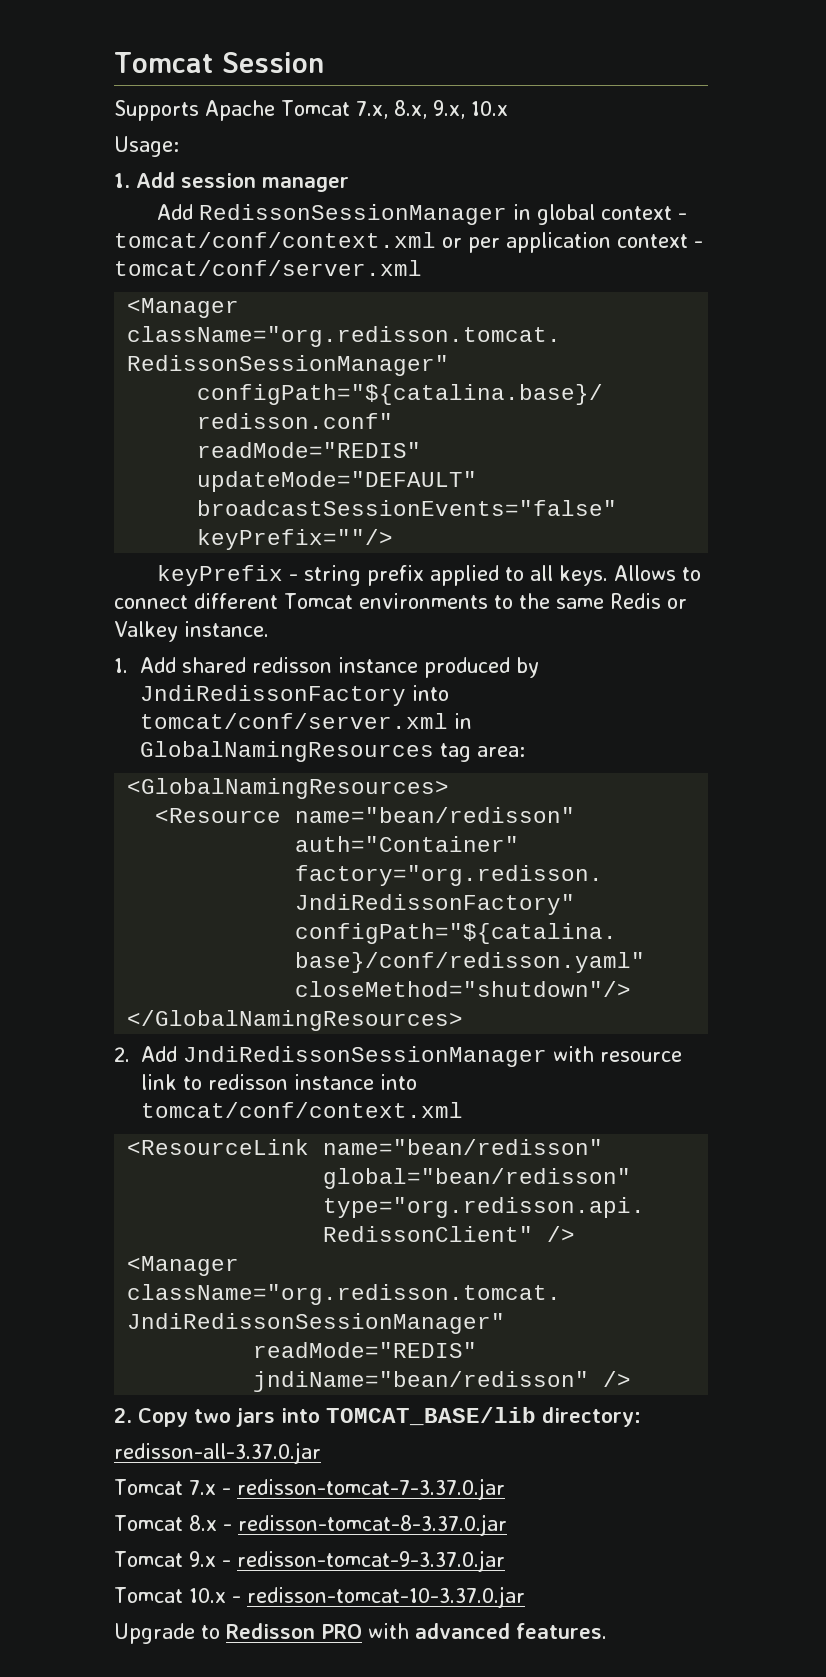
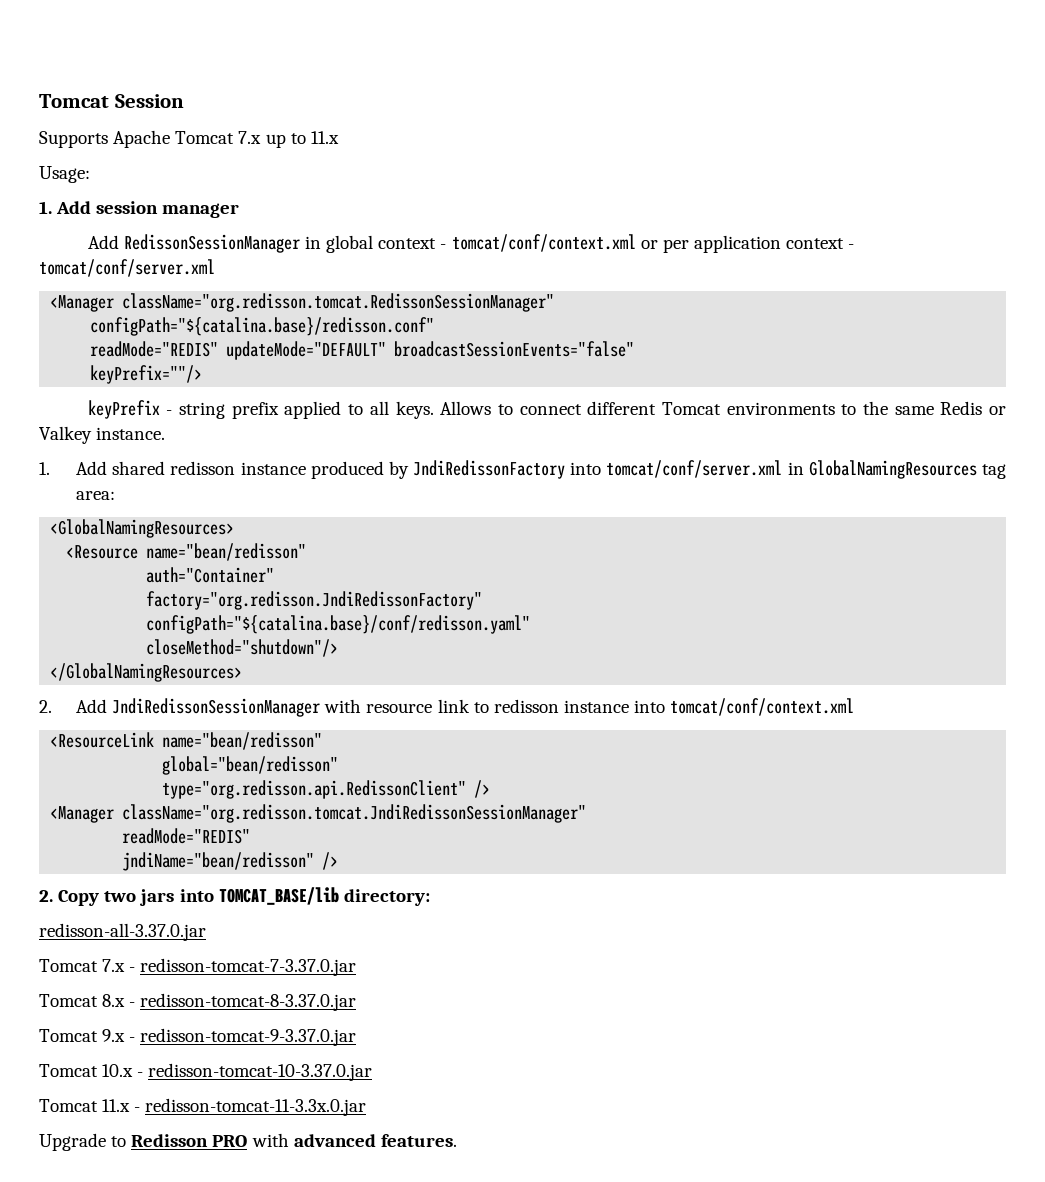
- Supports Apache Tomcat 7.x, 8.x, 9.x, 10.x
+ Supports Apache Tomcat 7.x up to 11.x
+ Tomcat 11.x - redisson-tomcat-11-3.3x.0.jar

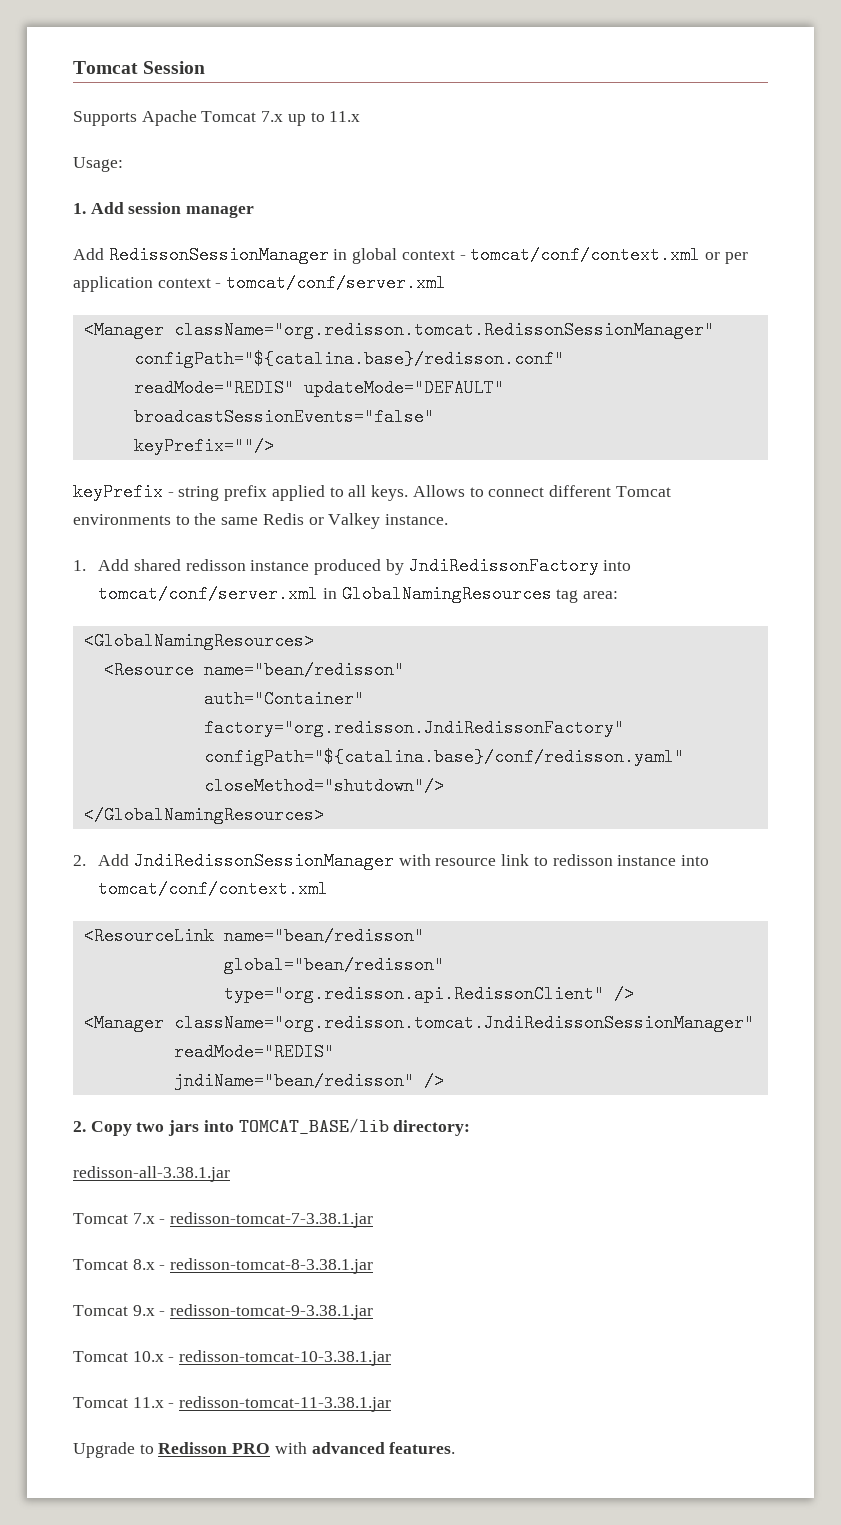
- redisson-all-3.37.0.jar
+ redisson-all-3.38.1.jar
- Tomcat 7.x - redisson-tomcat-7-3.37.0.jar
+ Tomcat 7.x - redisson-tomcat-7-3.38.1.jar
- Tomcat 8.x - redisson-tomcat-8-3.37.0.jar
+ Tomcat 8.x - redisson-tomcat-8-3.38.1.jar
- Tomcat 9.x - redisson-tomcat-9-3.37.0.jar
+ Tomcat 9.x - redisson-tomcat-9-3.38.1.jar
- Tomcat 10.x - redisson-tomcat-10-3.37.0.jar
+ Tomcat 10.x - redisson-tomcat-10-3.38.1.jar
- Tomcat 11.x - redisson-tomcat-11-3.3x.0.jar
+ Tomcat 11.x - redisson-tomcat-11-3.38.1.jar

